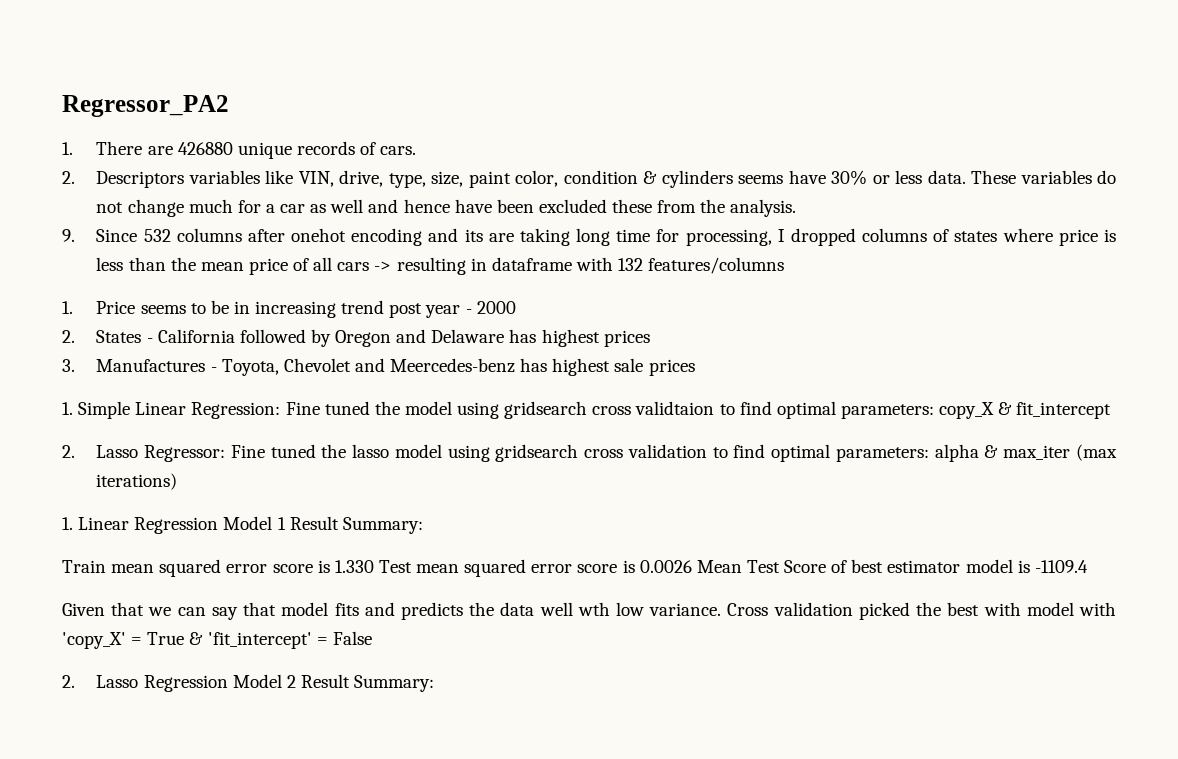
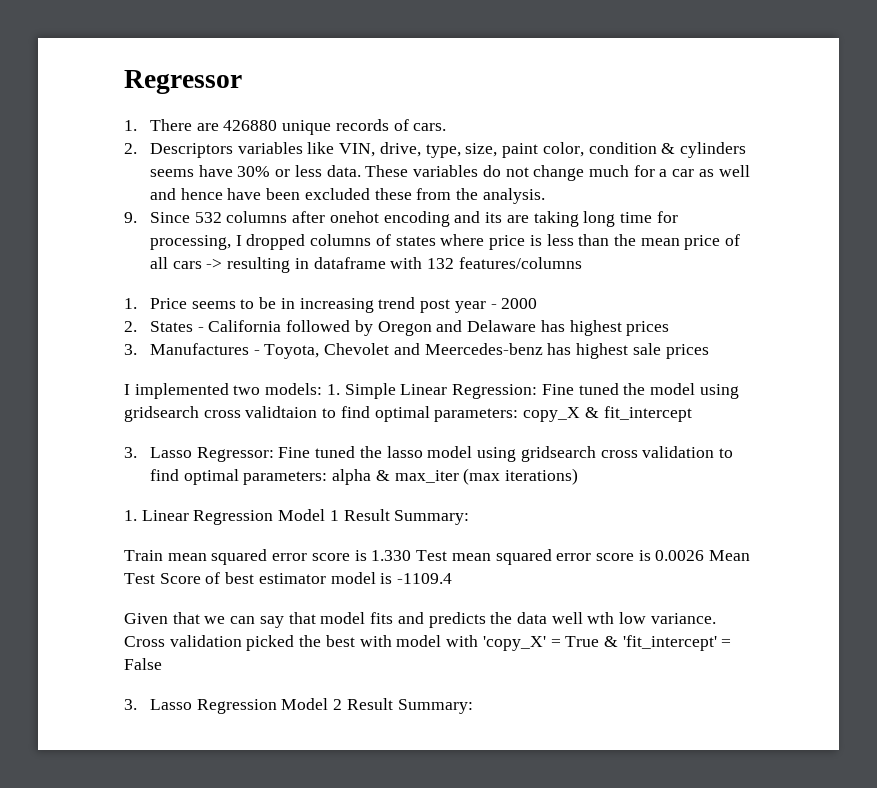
- Regressor_PA2
+ Regressor
- 1. Simple Linear Regression: Fine tuned the model using gridsearch cross validtaion to find optimal parameters: copy_X & fit_intercept
+ I implemented two models: 1. Simple Linear Regression: Fine tuned the model using gridsearch cross validtaion to find optimal parameters: copy_X & fit_intercept
- 2. Lasso Regressor: Fine tuned the lasso model using gridsearch cross validation to find optimal parameters: alpha & max_iter (max iterations)
+ 3. Lasso Regressor: Fine tuned the lasso model using gridsearch cross validation to find optimal parameters: alpha & max_iter (max iterations)
- 2. Lasso Regression Model 2 Result Summary:
+ 3. Lasso Regression Model 2 Result Summary:

